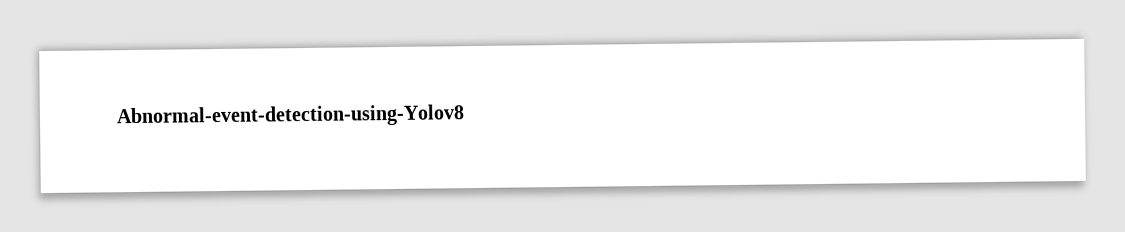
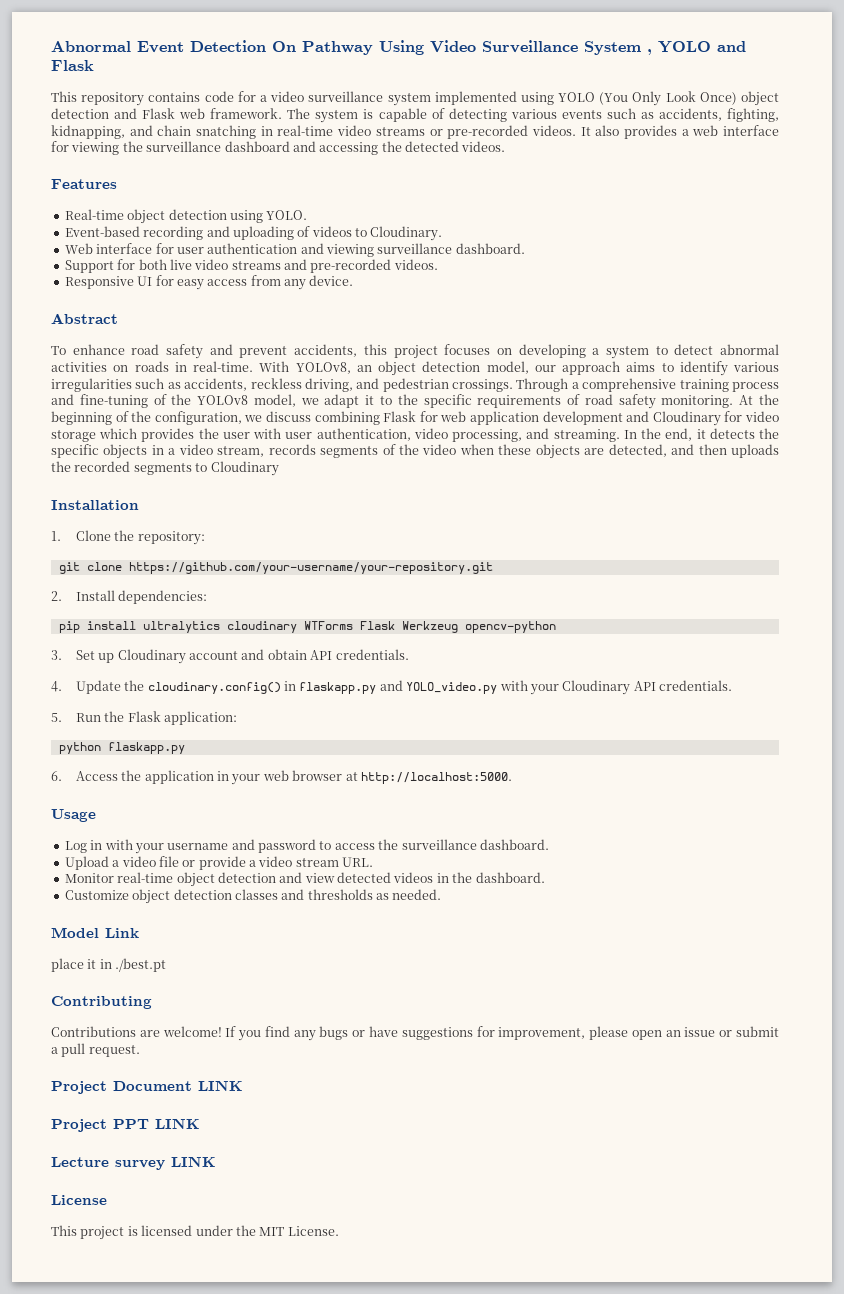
- Abnormal-event-detection-using-Yolov8
+ Abnormal Event Detection On Pathway Using Video Surveillance System , YOLO and Flask
+ This repository contains code for a video surveillance system implemented using YOLO (You Only Look Once) object detection and Flask web framework. The system is capable of detecting various events such as accidents, fighting, kidnapping, and chain snatching in real-time video streams or pre-recorded videos. It also provides a web interface for viewing the surveillance dashboard and accessing the detected videos.
+ Features
+ Real-time object detection using YOLO.
+ Event-based recording and uploading of videos to Cloudinary.
+ Web interface for user authentication and viewing surveillance dashboard.
+ Support for both live video streams and pre-recorded videos.
+ Responsive UI for easy access from any device.
+ Abstract
+ To enhance road safety and prevent accidents, this project focuses on developing a system to detect abnormal activities on roads in real-time. With YOLOv8, an object detection model, our approach aims to identify various irregularities such as accidents, reckless driving, and pedestrian crossings. Through a comprehensive training process and fine-tuning of the YOLOv8 model, we adapt it to the specific requirements of road safety monitoring. At the beginning of the configuration, we discuss combining Flask for web application development and Cloudinary for video storage which provides the user with user authentication, video processing, and streaming. In the end, it detects the specific objects in a video stream, records segments of the video when these objects are detected, and then uploads the recorded segments to Cloudinary
+ Installation
+ 1. Clone the repository:
+ git clone https://github.com/your-username/your-repository.git
+ 2. Install dependencies:
+ pip install ultralytics cloudinary WTForms Flask Werkzeug opencv-python
+ 3. Set up Cloudinary account and obtain API credentials.
+ 4. Update the cloudinary.config() in flaskapp.py and YOLO_video.py with your Cloudinary API credentials.
+ 5. Run the Flask application:
+ python flaskapp.py
+ 6. Access the application in your web browser at http://localhost:5000.
+ Usage
+ Log in with your username and password to access the surveillance dashboard.
+ Upload a video file or provide a video stream URL.
+ Monitor real-time object detection and view detected videos in the dashboard.
+ Customize object detection classes and thresholds as needed.
+ Model Link
+ place it in ./best.pt
+ Contributing
+ Contributions are welcome! If you find any bugs or have suggestions for improvement, please open an issue or submit a pull request.
+ Project Document LINK
+ Project PPT LINK
+ Lecture survey LINK
+ License
+ This project is licensed under the MIT License.

